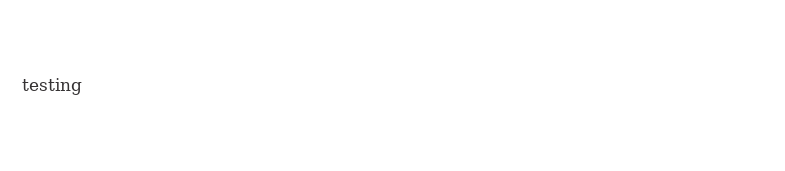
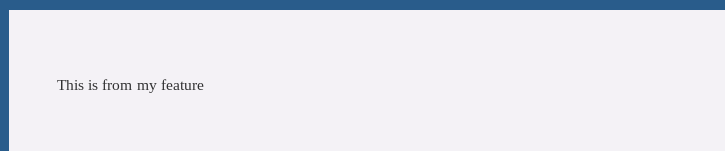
- testing
+ This is from my feature

